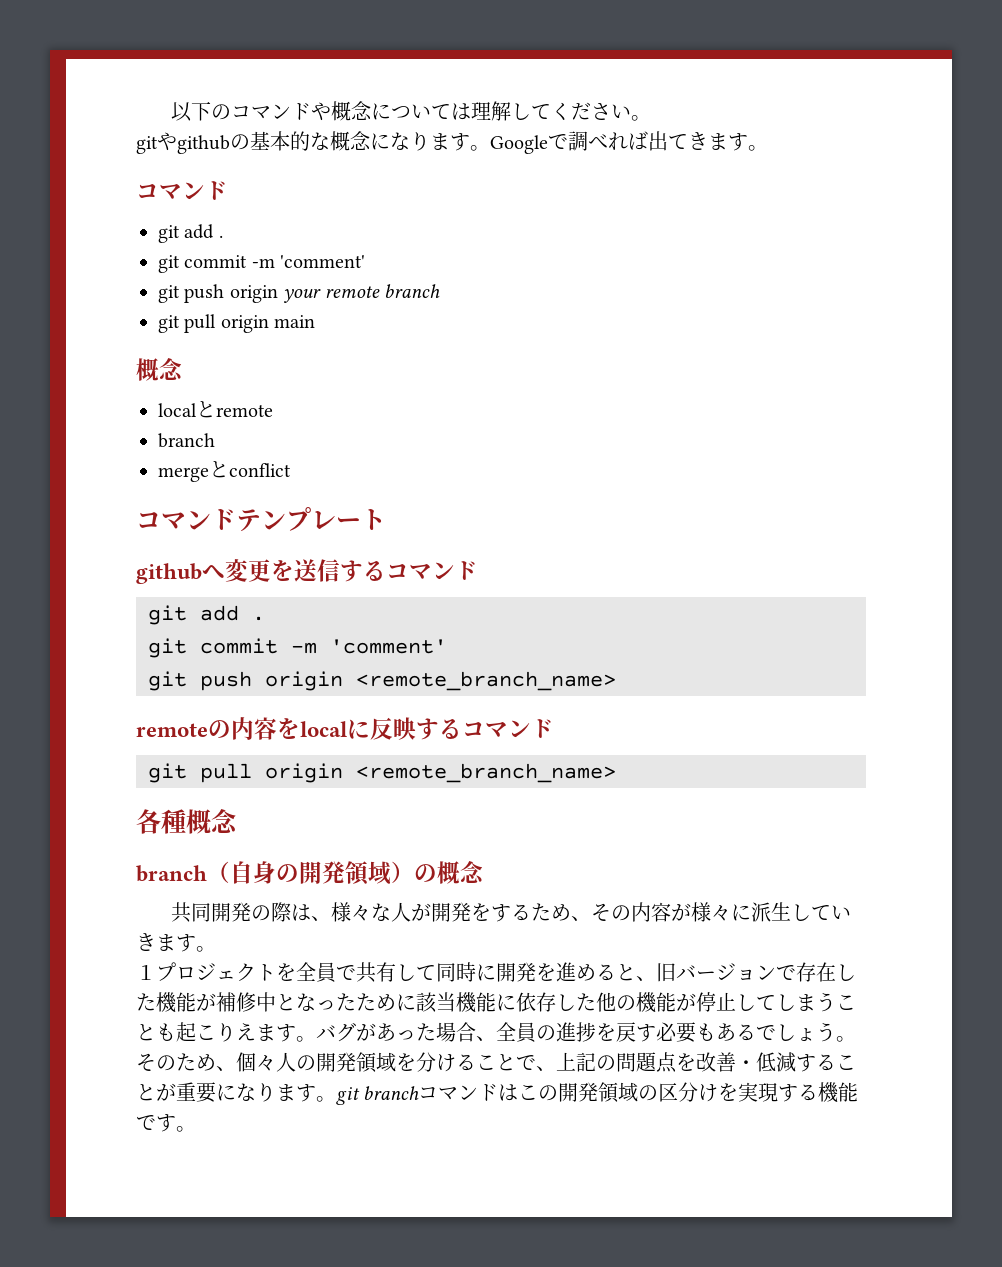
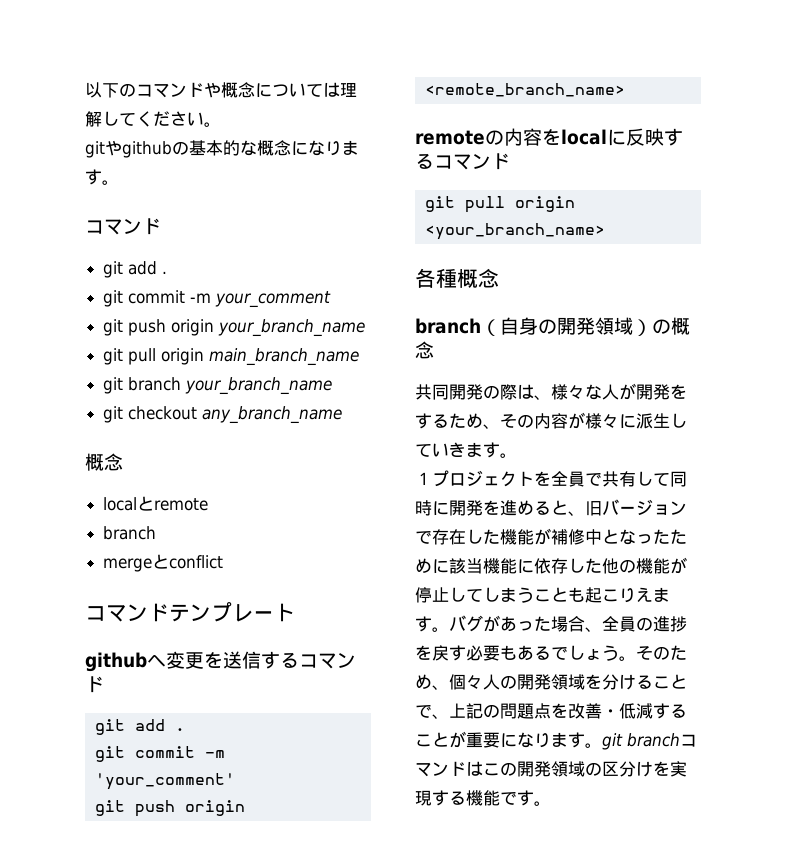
- gitやgithubの基本的な概念になります。Googleで調べれば出てきます。
+ gitやgithubの基本的な概念になります。
  コマンド
  git add .
- git commit -m 'comment'
- git push origin your remote branch
- git pull origin main
+ git commit -m your_comment
+ git push origin your_branch_name
+ git pull origin main_branch_name
+ git branch your_branch_name
+ git checkout any_branch_name
  githubへ変更を送信するコマンド
  git add .
- git commit -m 'comment'
+ git commit -m 'your_comment'
- git pull origin <remote_branch_name>
+ git pull origin <your_branch_name>

